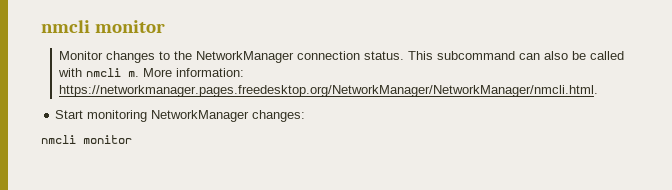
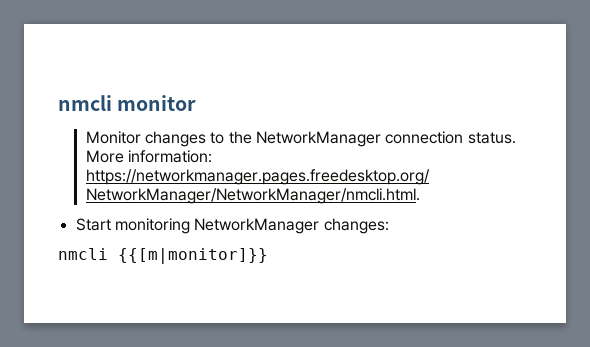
- This subcommand can also be called with nmcli m.
  Start monitoring NetworkManager changes:
- nmcli monitor
+ nmcli {{[m|monitor]}}

